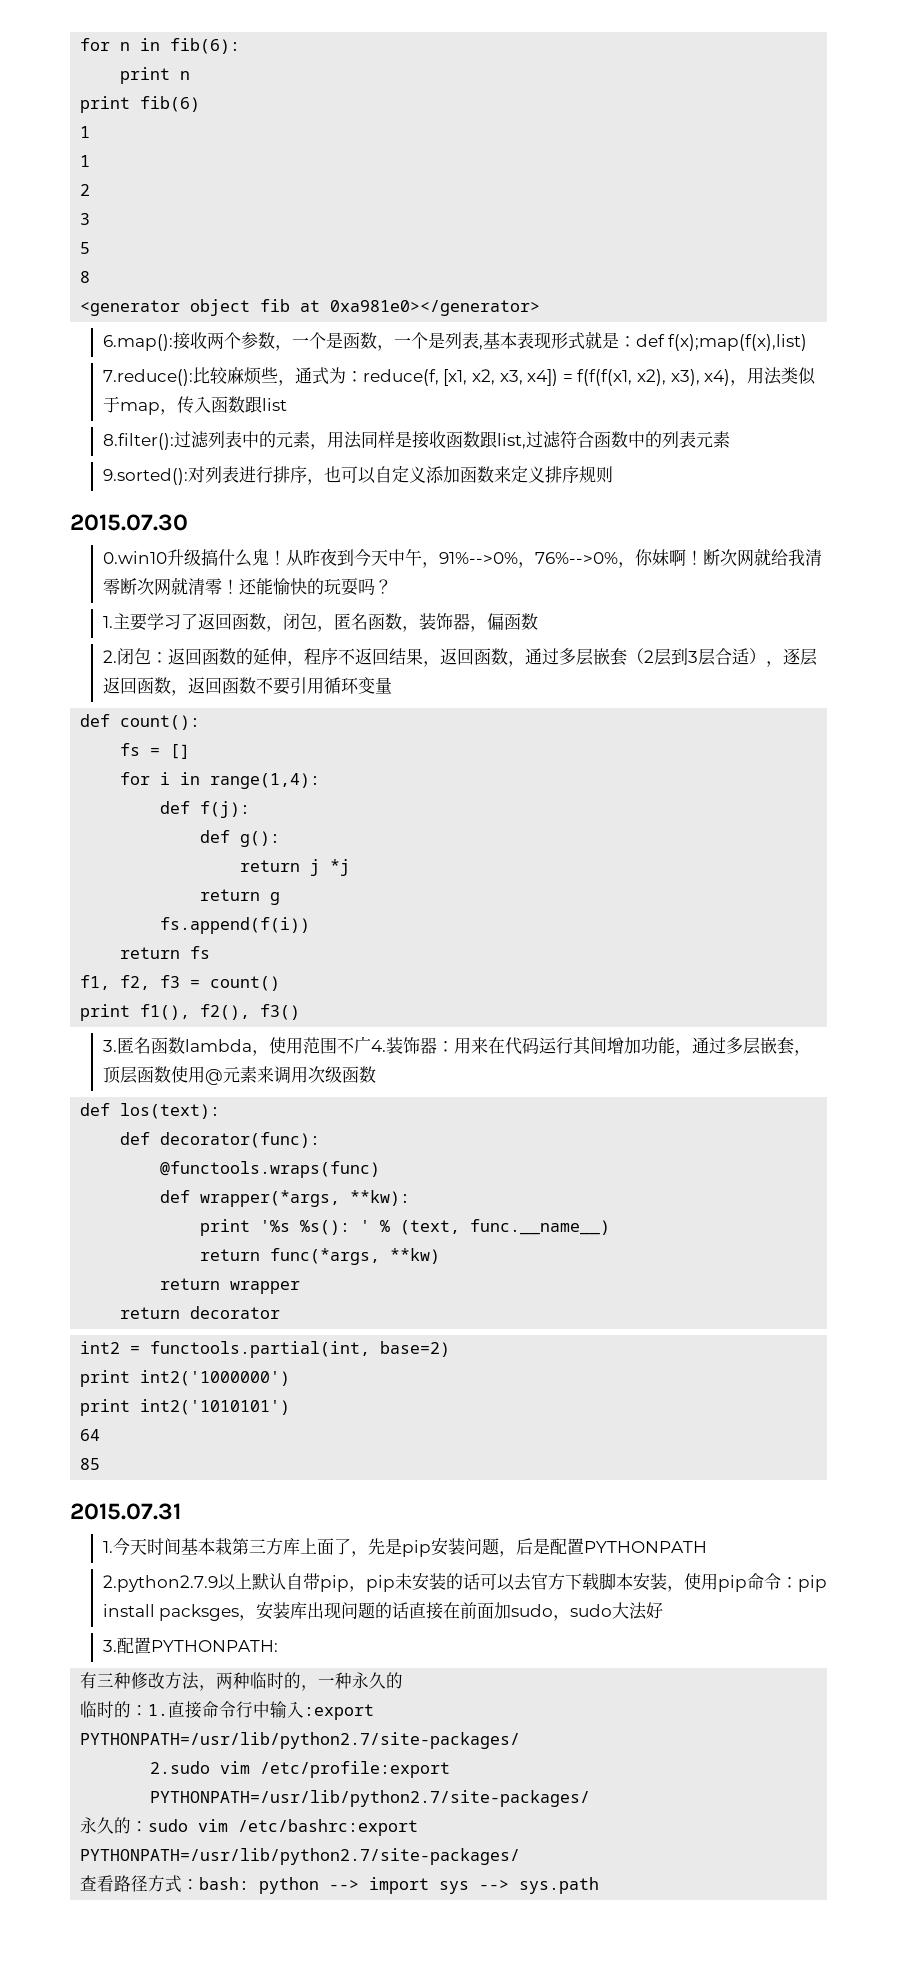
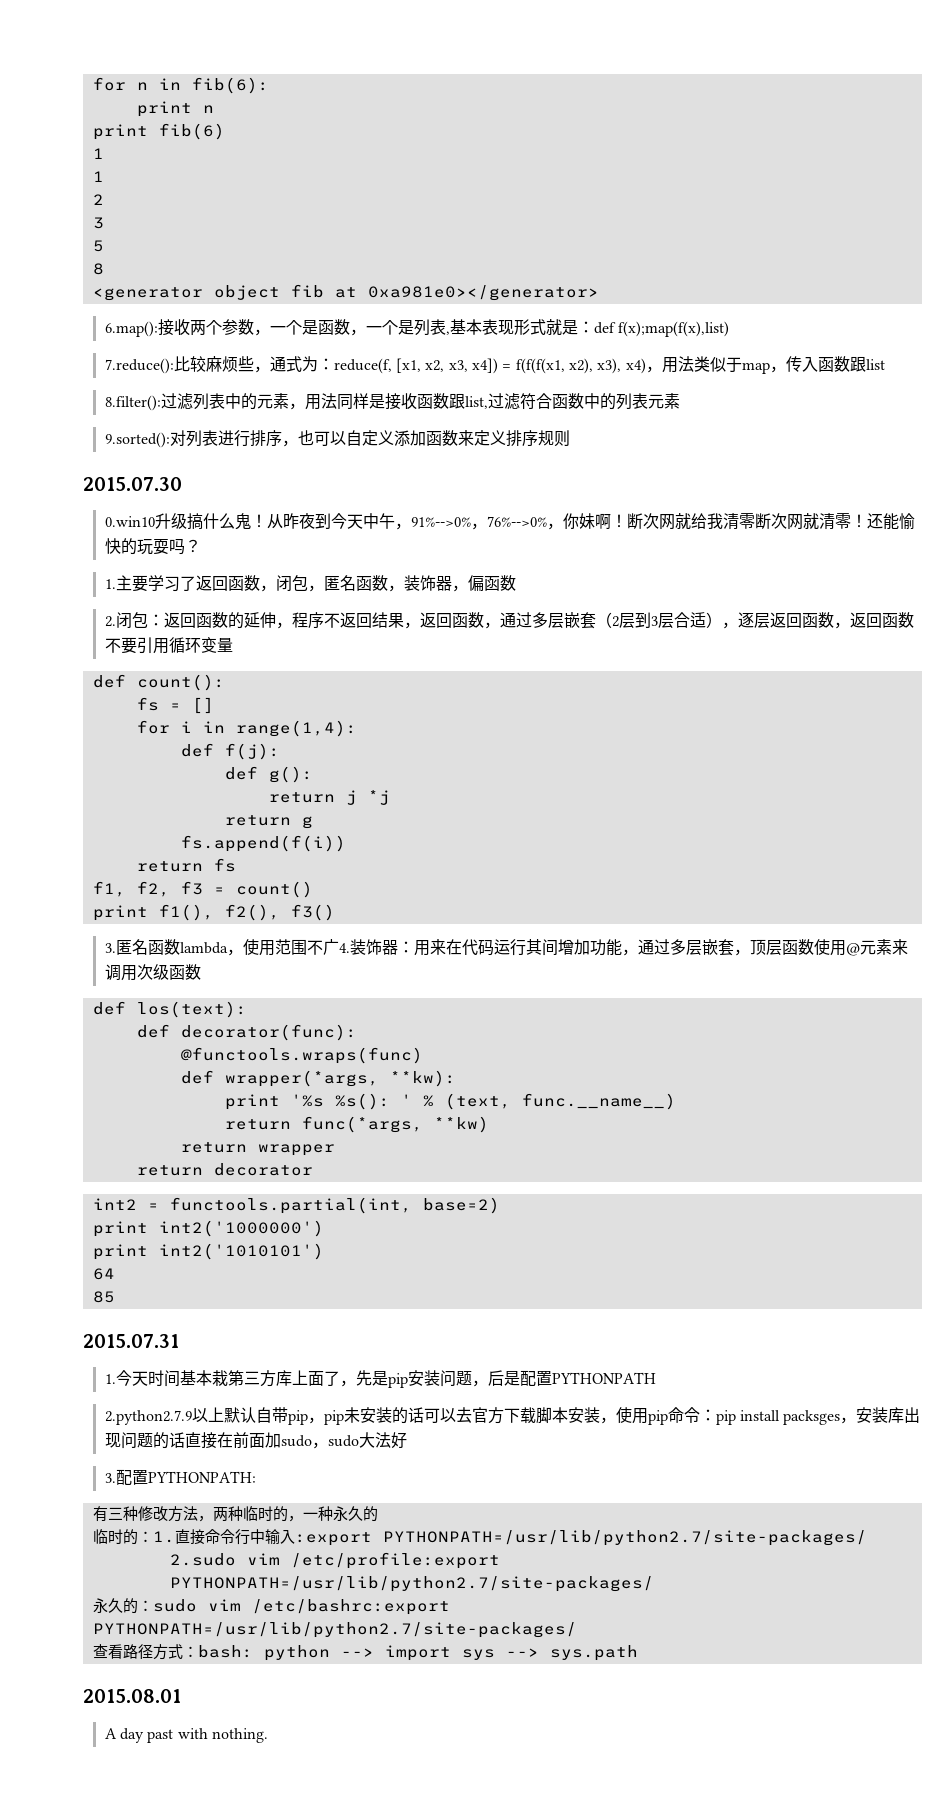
+ 2015.08.01
+ A day past with nothing.

